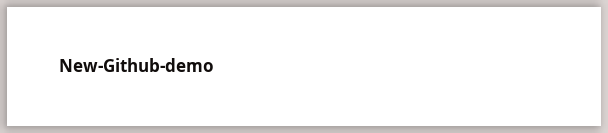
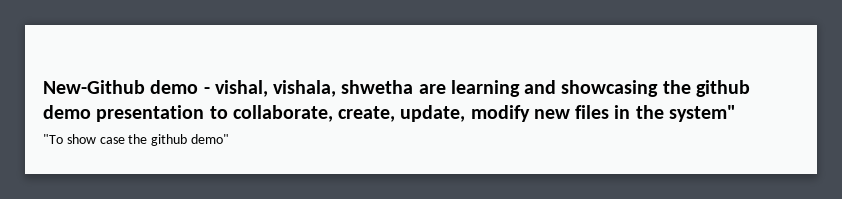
- New-Github-demo
+ New-Github demo - vishal, vishala, shwetha are learning and showcasing the github demo presentation to collaborate, create, update, modify new files in the system"
+ "To show case the github demo"

